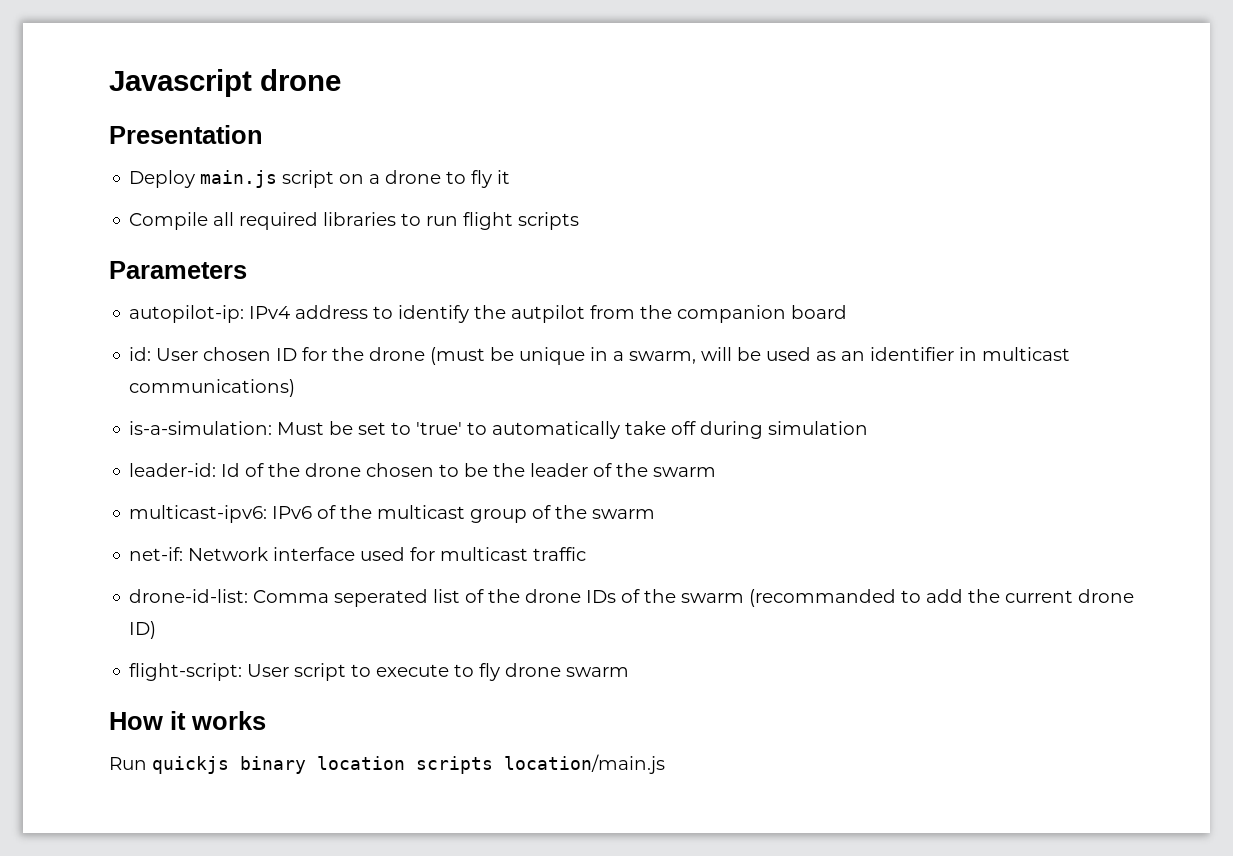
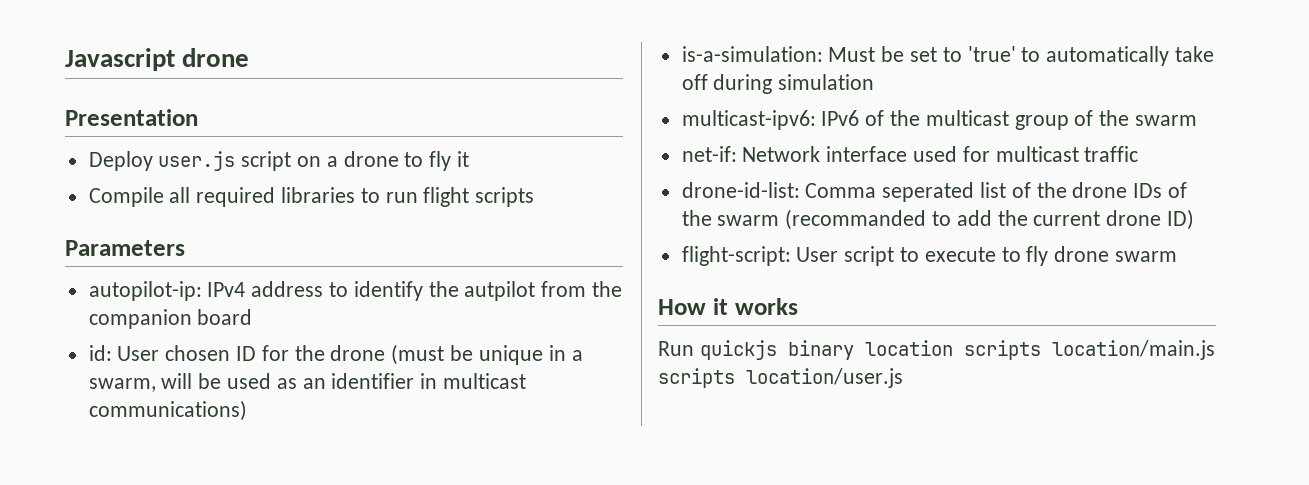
- Deploy main.js script on a drone to fly it
+ Deploy user.js script on a drone to fly it
- leader-id: Id of the drone chosen to be the leader of the swarm
- Run quickjs binary location scripts location/main.js
+ Run quickjs binary location scripts location/main.js scripts location/user.js

